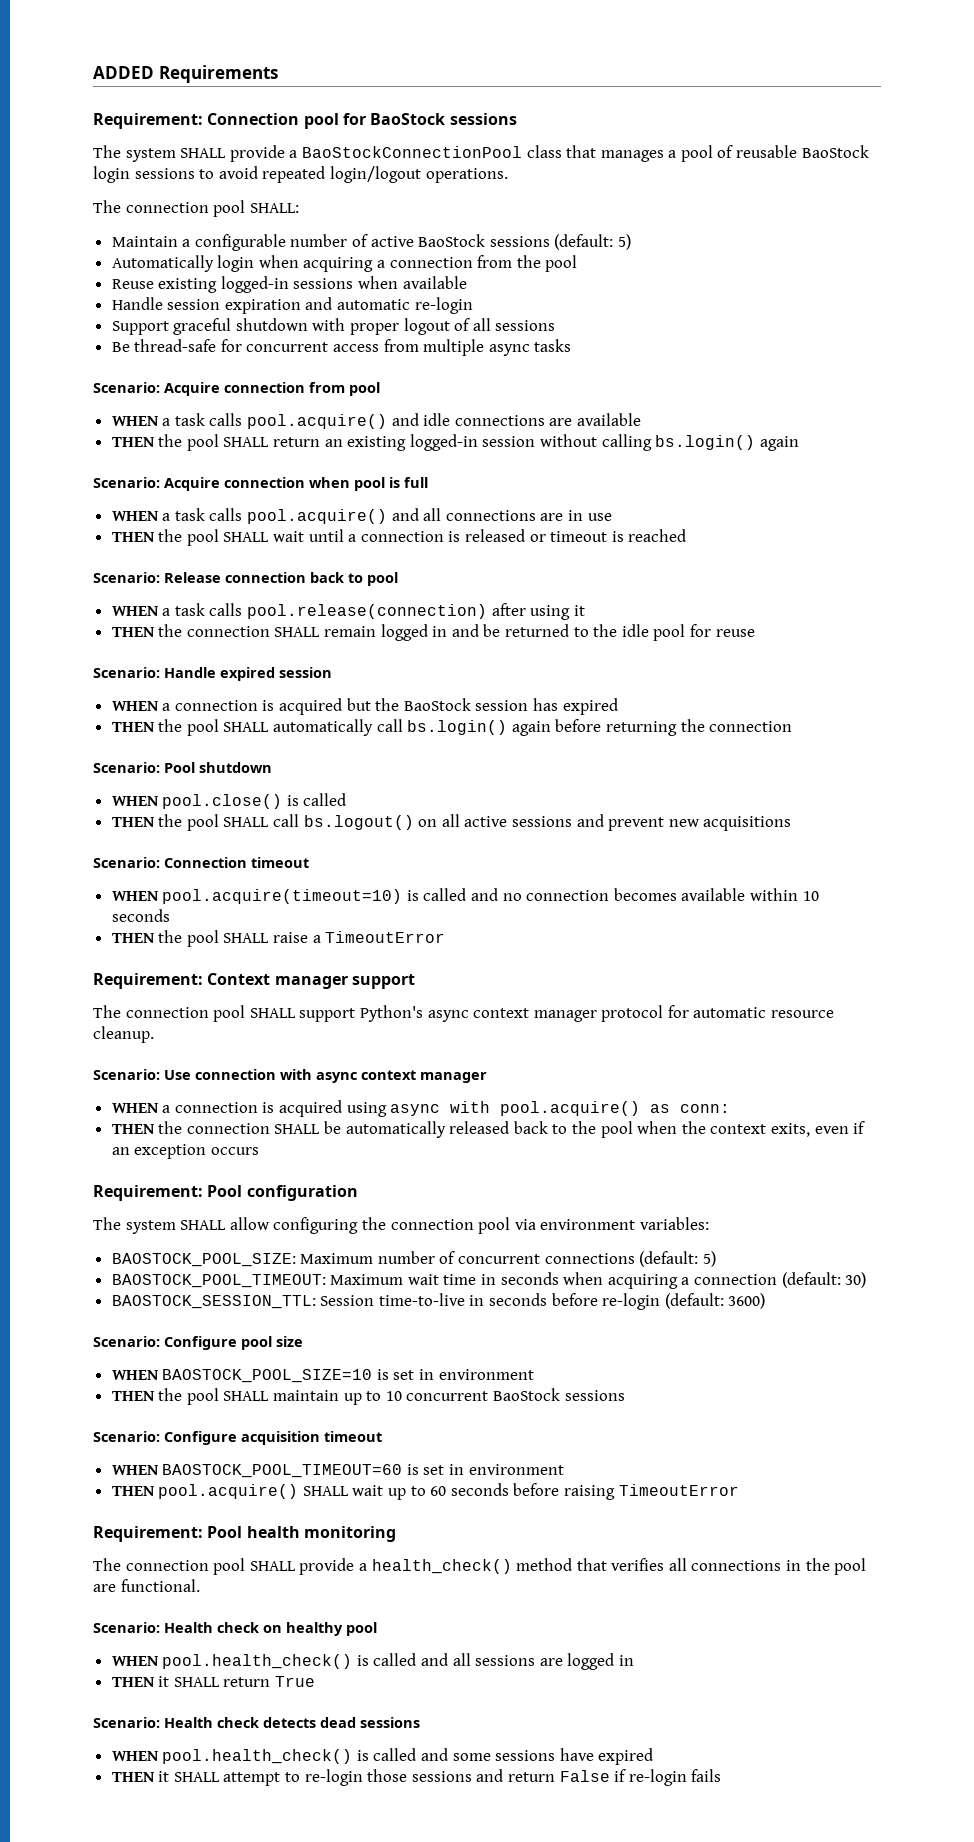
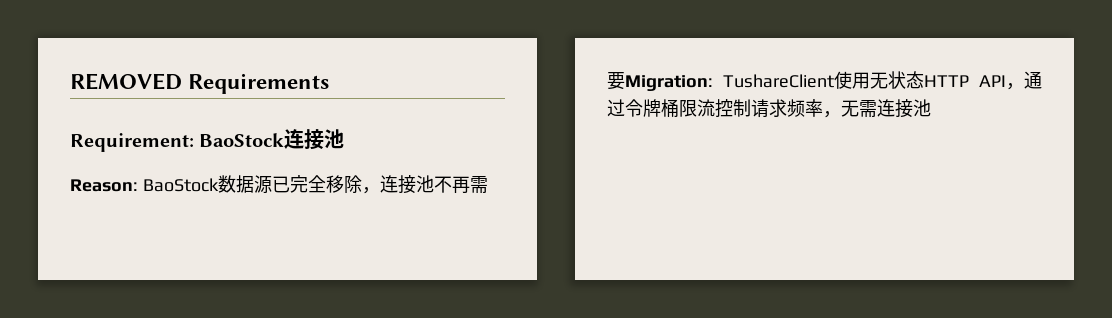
- ADDED Requirements
+ REMOVED Requirements
- Requirement: Connection pool for BaoStock sessions
- The system SHALL provide a BaoStockConnectionPool class that manages a pool of reusable BaoStock login sessions to avoid repeated login/logout operations.
- The connection pool SHALL:
- Maintain a configurable number of active BaoStock sessions (default: 5)
- Automatically login when acquiring a connection from the pool
- Reuse existing logged-in sessions when available
- Handle session expiration and automatic re-login
- Support graceful shutdown with proper logout of all sessions
- Be thread-safe for concurrent access from multiple async tasks
- Scenario: Acquire connection from pool
- WHEN a task calls pool.acquire() and idle connections are available
- THEN the pool SHALL return an existing logged-in session without calling bs.login() again
- Scenario: Acquire connection when pool is full
- WHEN a task calls pool.acquire() and all connections are in use
- THEN the pool SHALL wait until a connection is released or timeout is reached
- Scenario: Release connection back to pool
- WHEN a task calls pool.release(connection) after using it
- THEN the connection SHALL remain logged in and be returned to the idle pool for reuse
- Scenario: Handle expired session
- WHEN a connection is acquired but the BaoStock session has expired
- THEN the pool SHALL automatically call bs.login() again before returning the connection
- Scenario: Pool shutdown
- WHEN pool.close() is called
- THEN the pool SHALL call bs.logout() on all active sessions and prevent new acquisitions
- Scenario: Connection timeout
- WHEN pool.acquire(timeout=10) is called and no connection becomes available within 10 seconds
- THEN the pool SHALL raise a TimeoutError
- Requirement: Context manager support
- The connection pool SHALL support Python's async context manager protocol for automatic resource cleanup.
- Scenario: Use connection with async context manager
- WHEN a connection is acquired using async with pool.acquire() as conn:
- THEN the connection SHALL be automatically released back to the pool when the context exits, even if an exception occurs
- Requirement: Pool configuration
- The system SHALL allow configuring the connection pool via environment variables:
- BAOSTOCK_POOL_SIZE: Maximum number of concurrent connections (default: 5)
- BAOSTOCK_POOL_TIMEOUT: Maximum wait time in seconds when acquiring a connection (default: 30)
- BAOSTOCK_SESSION_TTL: Session time-to-live in seconds before re-login (default: 3600)
- Scenario: Configure pool size
- WHEN BAOSTOCK_POOL_SIZE=10 is set in environment
- THEN the pool SHALL maintain up to 10 concurrent BaoStock sessions
- Scenario: Configure acquisition timeout
- WHEN BAOSTOCK_POOL_TIMEOUT=60 is set in environment
- THEN pool.acquire() SHALL wait up to 60 seconds before raising TimeoutError
- Requirement: Pool health monitoring
- The connection pool SHALL provide a health_check() method that verifies all connections in the pool are functional.
- Scenario: Health check on healthy pool
- WHEN pool.health_check() is called and all sessions are logged in
- THEN it SHALL return True
- Scenario: Health check detects dead sessions
- WHEN pool.health_check() is called and some sessions have expired
- THEN it SHALL attempt to re-login those sessions and return False if re-login fails
+ Requirement: BaoStock连接池
+ Reason: BaoStock数据源已完全移除，连接池不再需要Migration: TushareClient使用无状态HTTP API，通过令牌桶限流控制请求频率，无需连接池

